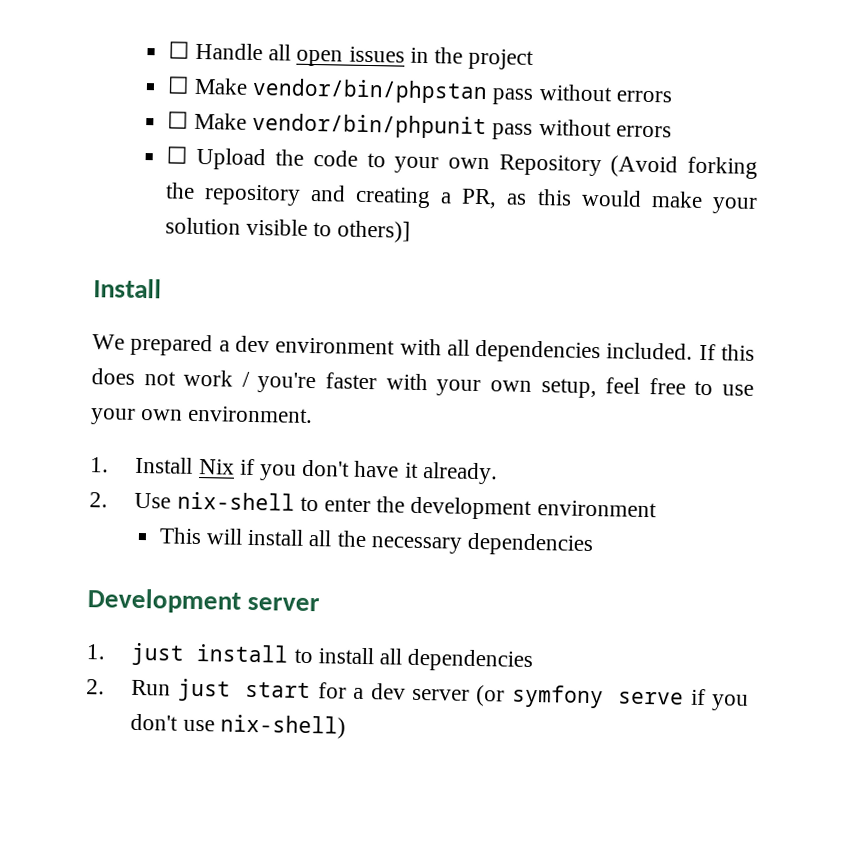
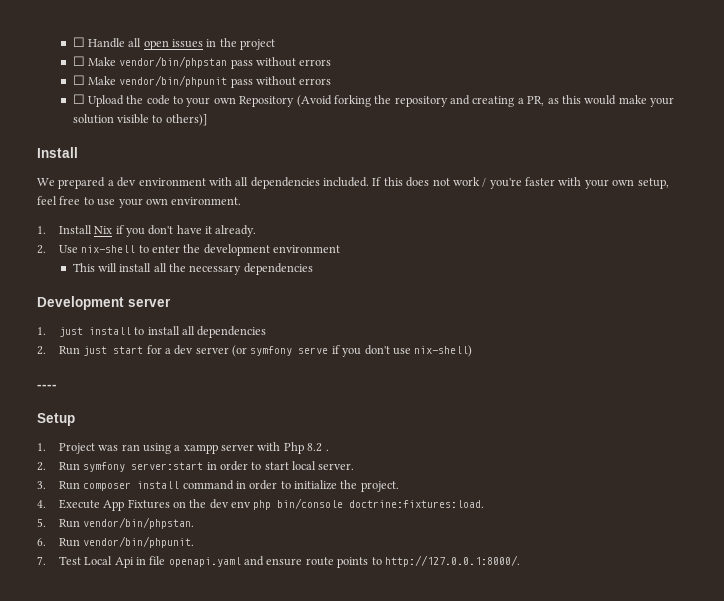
+ ----
+ Setup
+ 1. Project was ran using a xampp server with Php 8.2 .
+ 2. Run symfony server:start in order to start local server.
+ 3. Run composer install command in order to initialize the project.
+ 4. Execute App Fixtures on the dev env php bin/console doctrine:fixtures:load.
+ 5. Run vendor/bin/phpstan.
+ 6. Run vendor/bin/phpunit.
+ 7. Test Local Api in file openapi.yaml and ensure route points to http://127.0.0.1:8000/.

